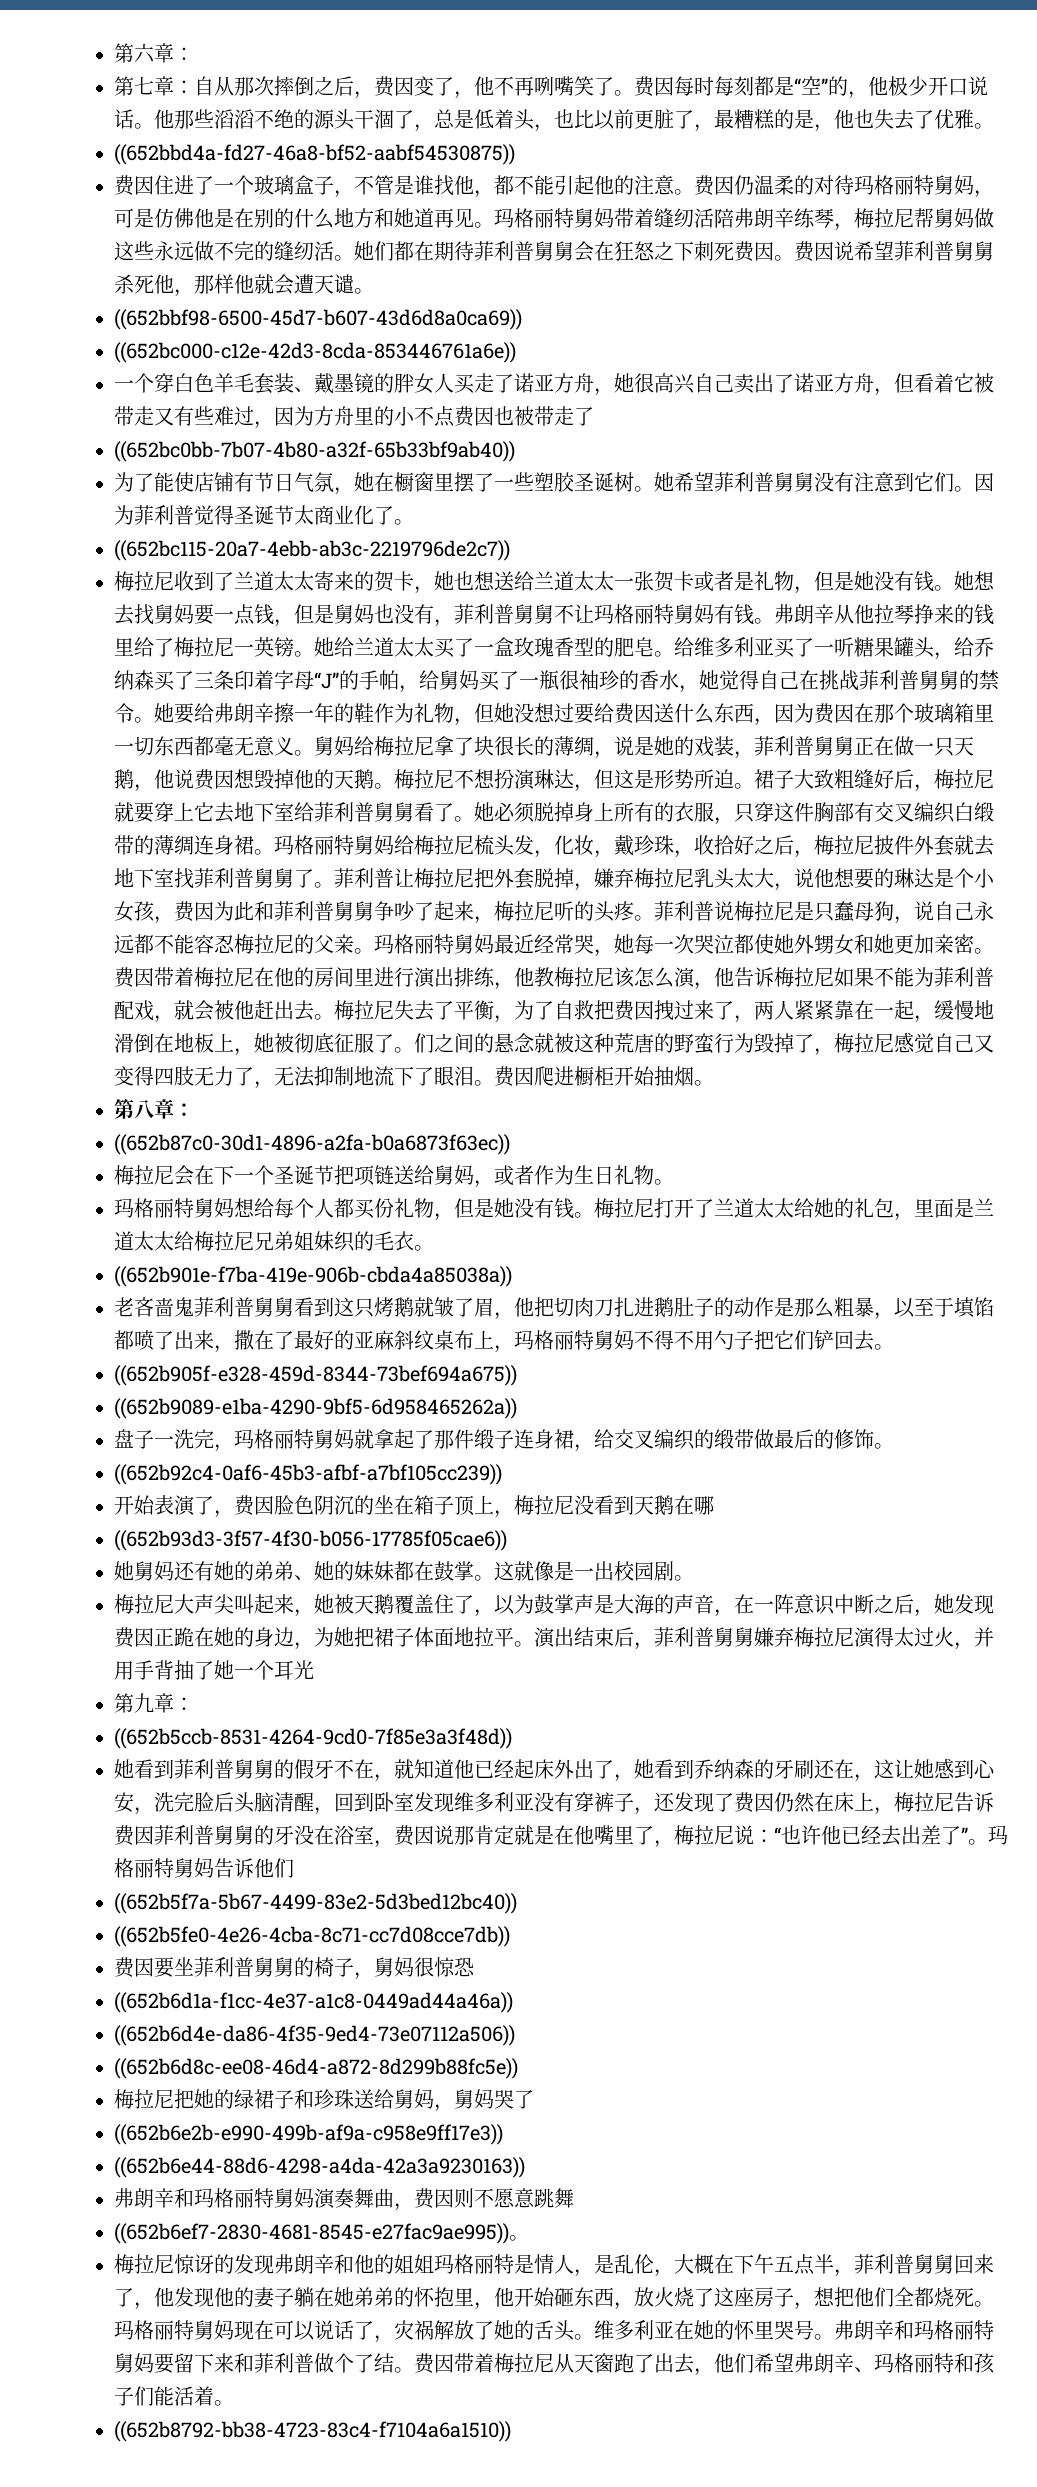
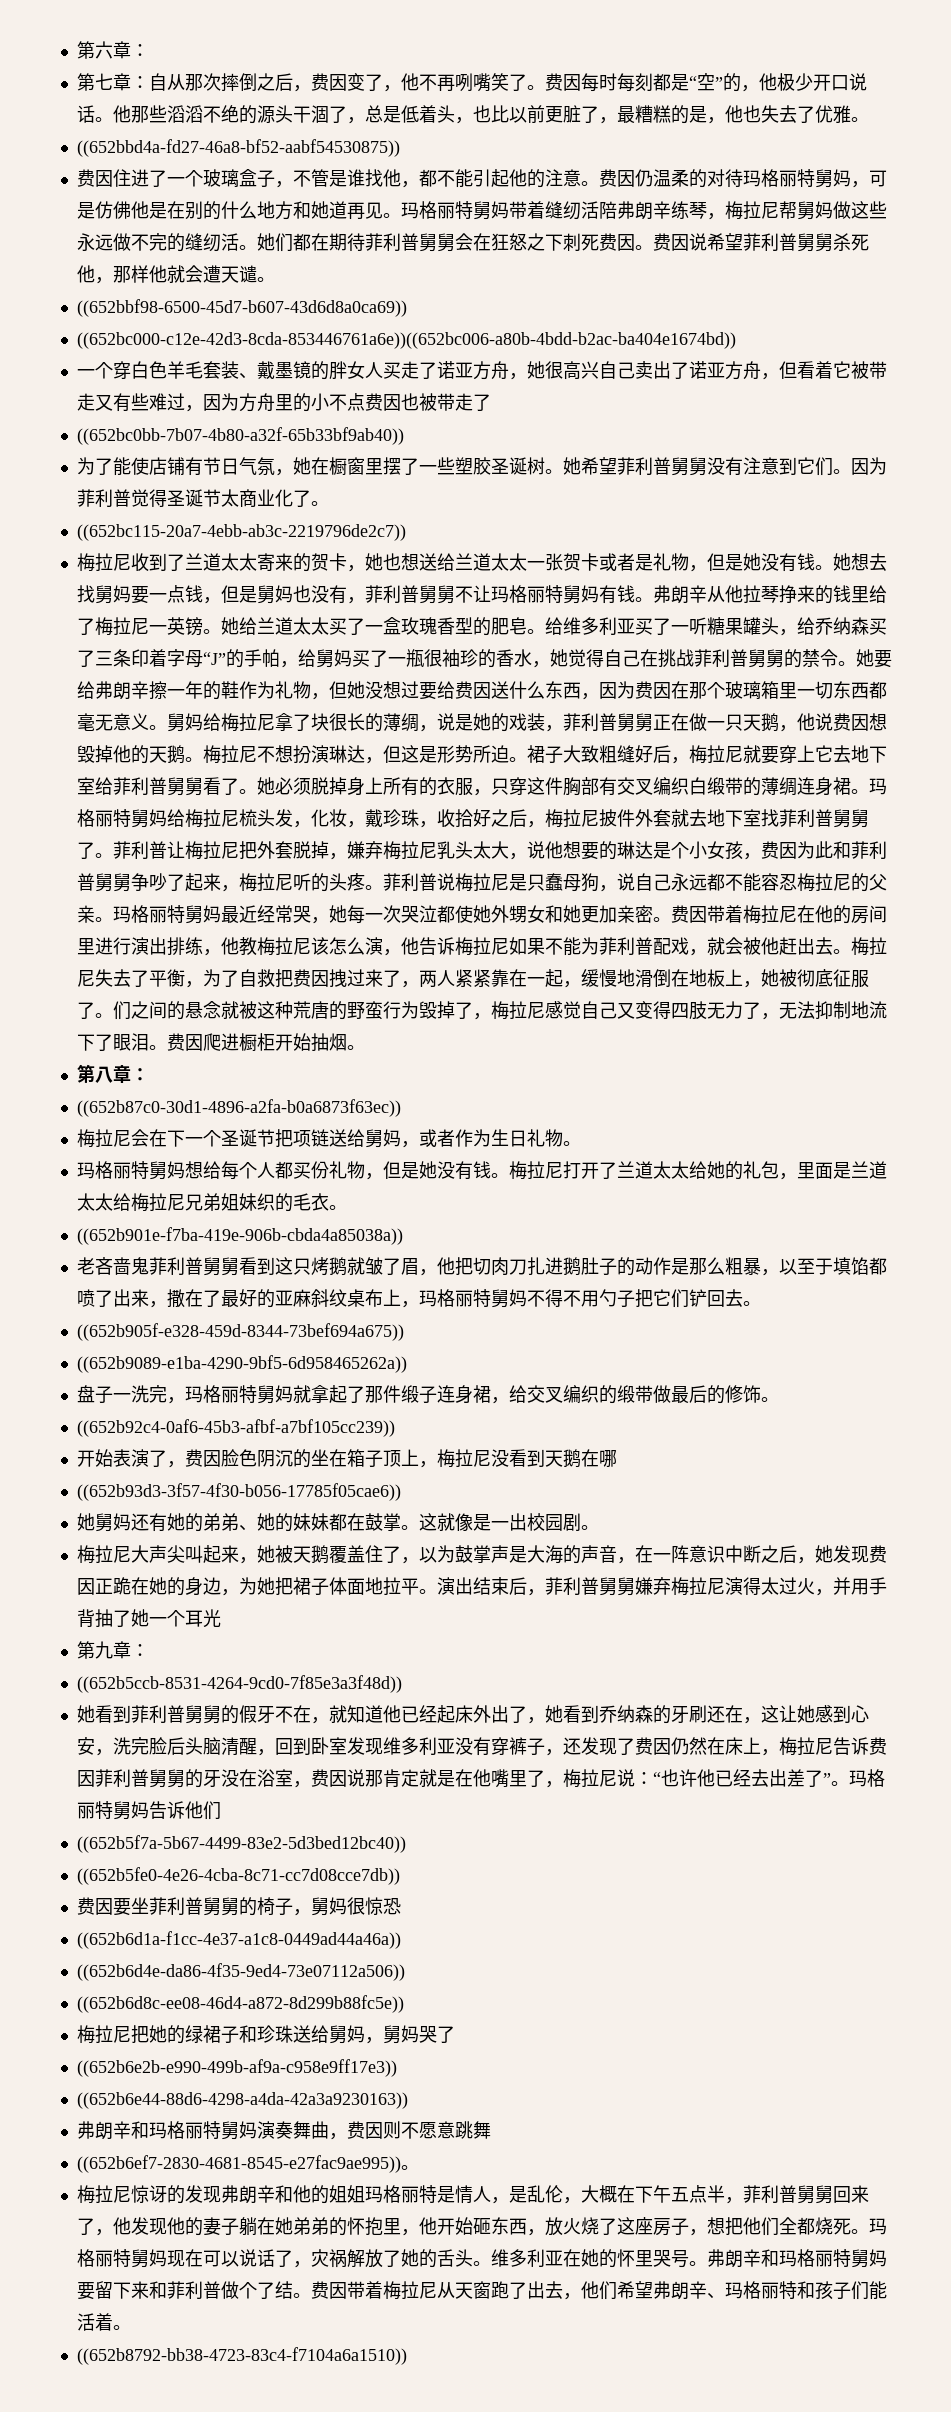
- ((652bc000-c12e-42d3-8cda-853446761a6e))
+ ((652bc000-c12e-42d3-8cda-853446761a6e))((652bc006-a80b-4bdd-b2ac-ba404e1674bd))

